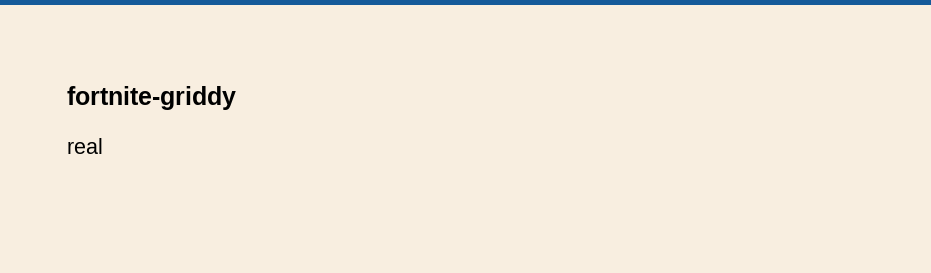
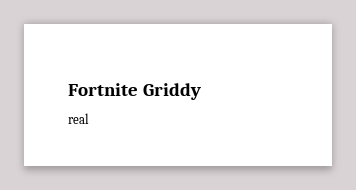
- fortnite-griddy
+ Fortnite Griddy

